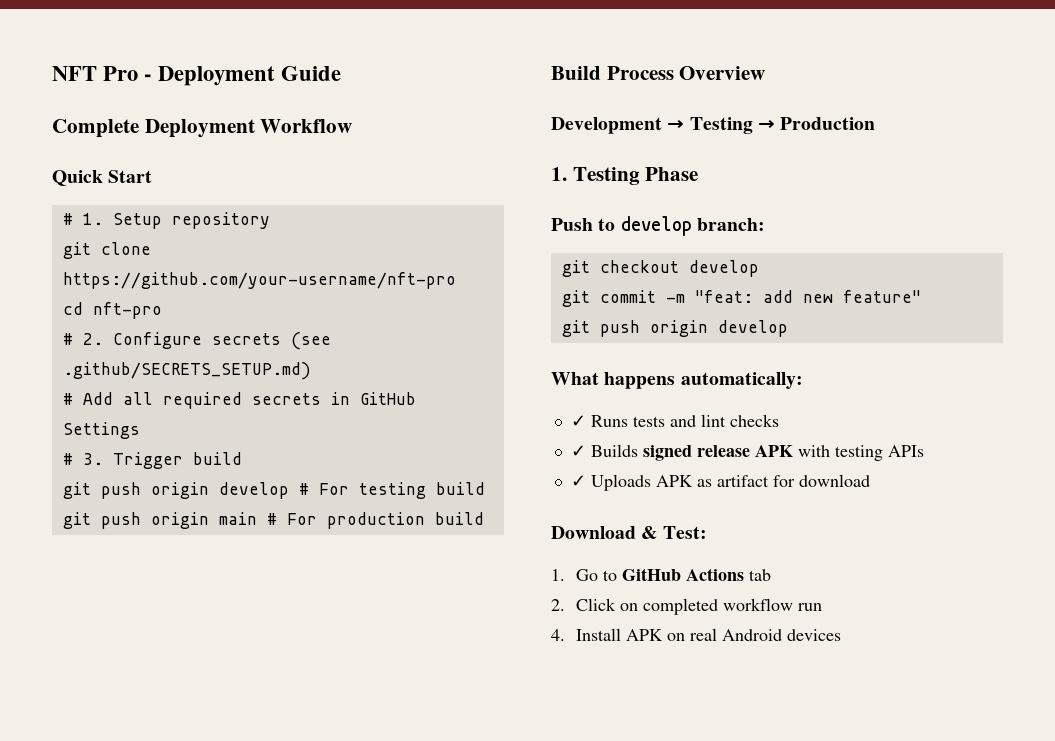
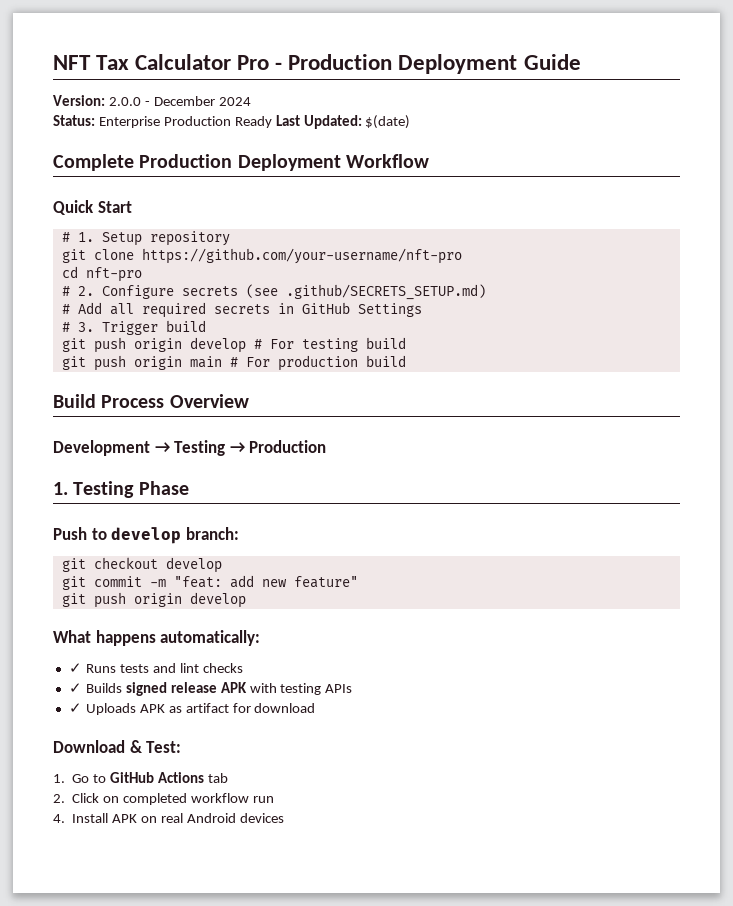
- NFT Pro - Deployment Guide
+ NFT Tax Calculator Pro - Production Deployment Guide
+ Version: 2.0.0 - December 2024
+ Status: Enterprise Production Ready Last Updated: $(date)
- Complete Deployment Workflow
+ Complete Production Deployment Workflow

